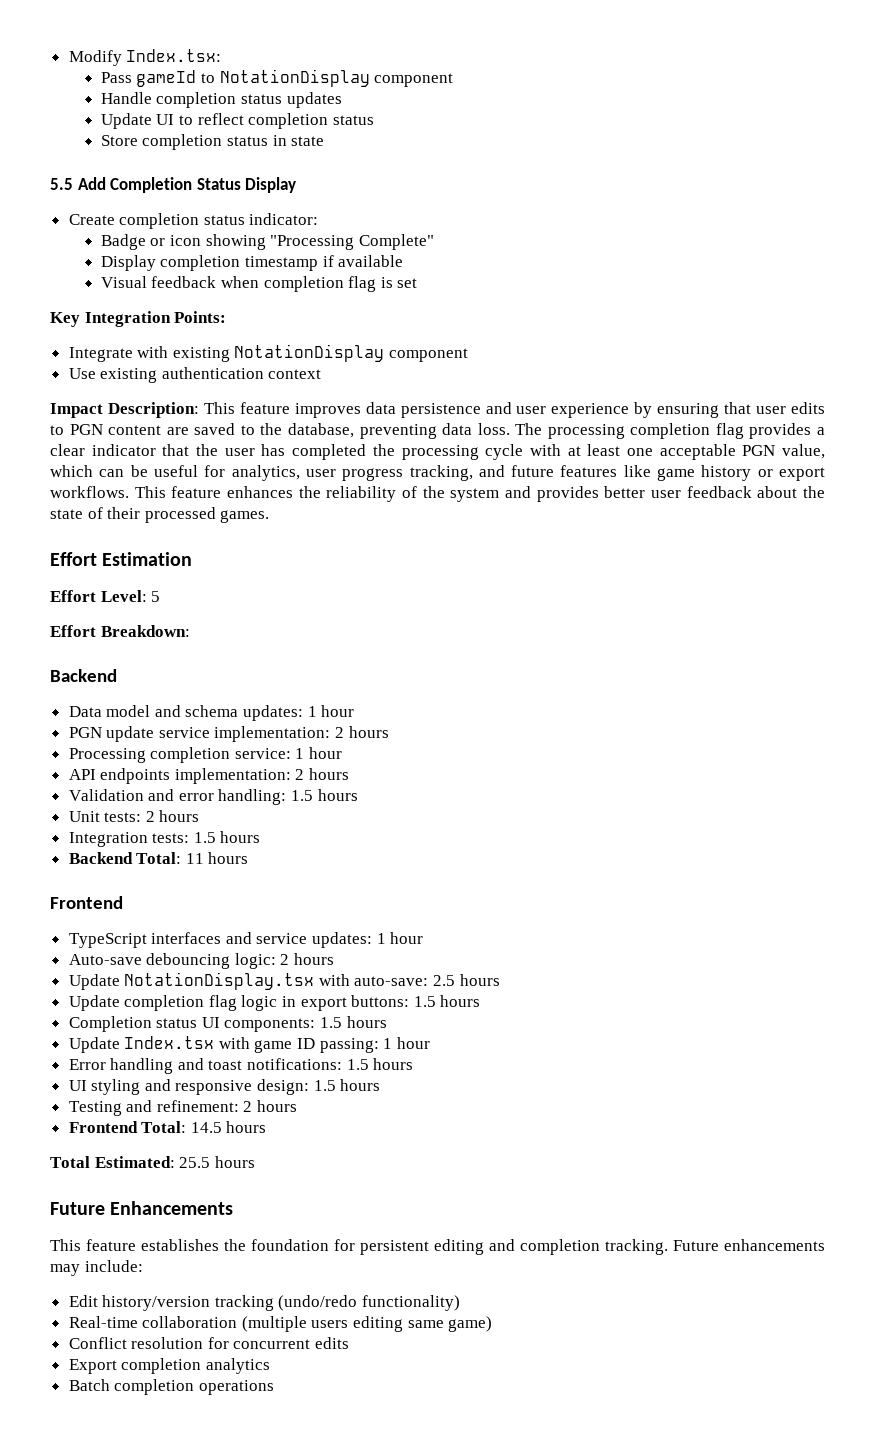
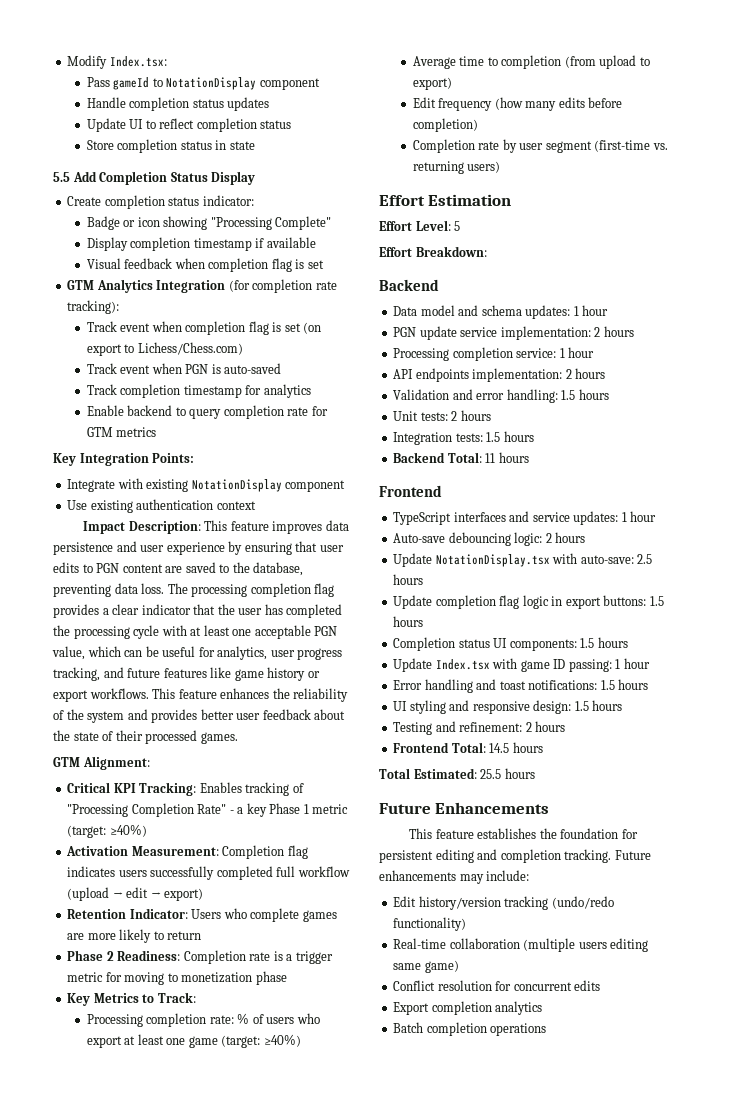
+ GTM Analytics Integration (for completion rate tracking):
+ Track event when completion flag is set (on export to Lichess/Chess.com)
+ Track event when PGN is auto-saved
+ Track completion timestamp for analytics
+ Enable backend to query completion rate for GTM metrics
+ GTM Alignment:
+ Critical KPI Tracking: Enables tracking of "Processing Completion Rate" - a key Phase 1 metric (target: ≥40%)
+ Activation Measurement: Completion flag indicates users successfully completed full workflow (upload → edit → export)
+ Retention Indicator: Users who complete games are more likely to return
+ Phase 2 Readiness: Completion rate is a trigger metric for moving to monetization phase
+ Key Metrics to Track:
+ Processing completion rate: % of users who export at least one game (target: ≥40%)
+ Average time to completion (from upload to export)
+ Edit frequency (how many edits before completion)
+ Completion rate by user segment (first-time vs. returning users)

